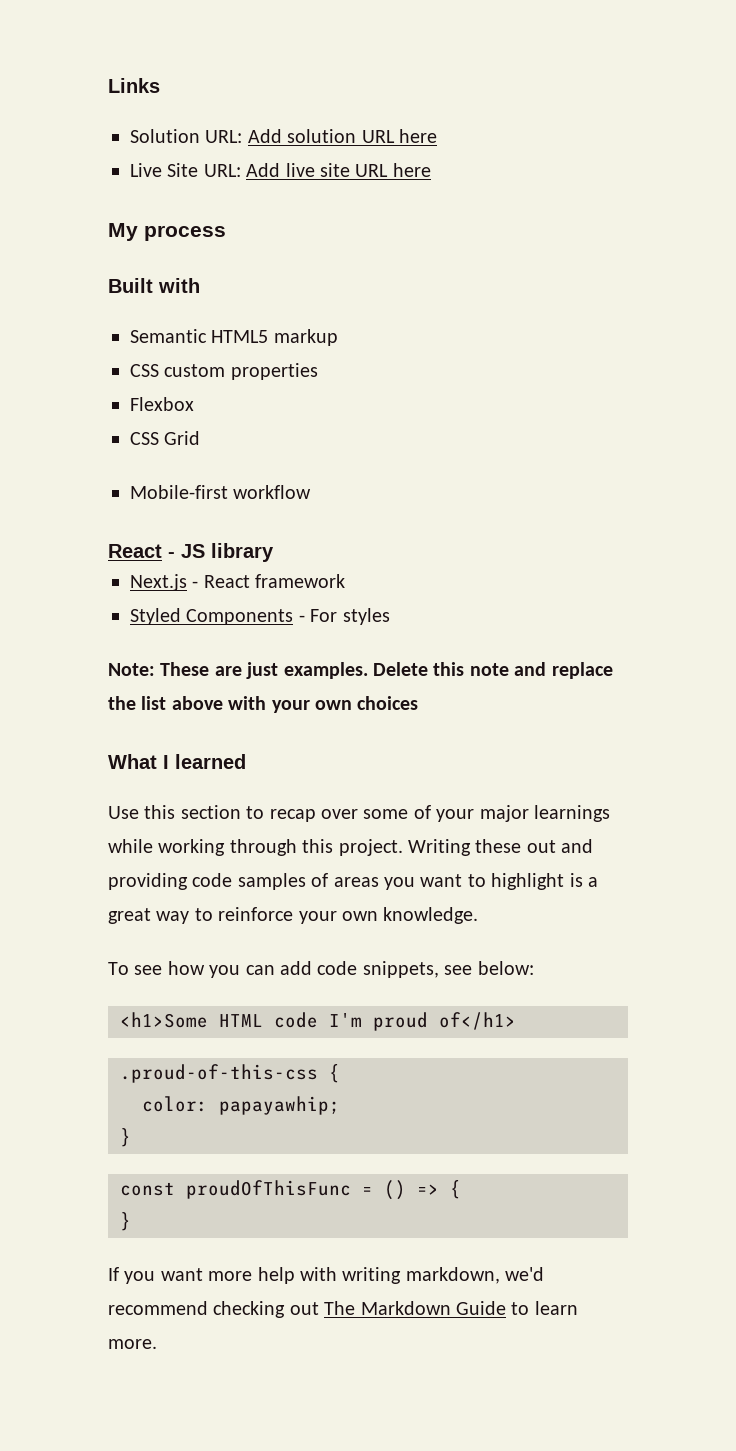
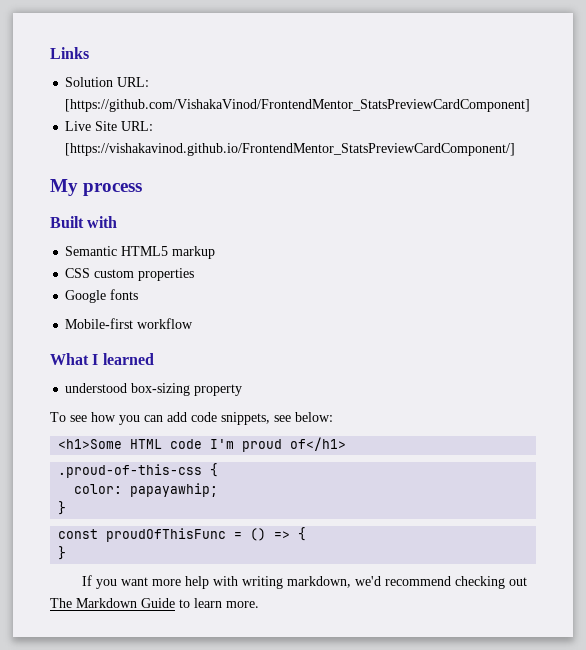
- Solution URL: Add solution URL here
+ Solution URL: [https://github.com/VishakaVinod/FrontendMentor_StatsPreviewCardComponent]
- Live Site URL: Add live site URL here
+ Live Site URL: [https://vishakavinod.github.io/FrontendMentor_StatsPreviewCardComponent/]
- Flexbox
- CSS Grid
+ Google fonts
- React - JS library
- Next.js - React framework
- Styled Components - For styles
- Note: These are just examples. Delete this note and replace the list above with your own choices
  What I learned
- Use this section to recap over some of your major learnings while working through this project. Writing these out and providing code samples of areas you want to highlight is a great way to reinforce your own knowledge.
+ understood box-sizing property

